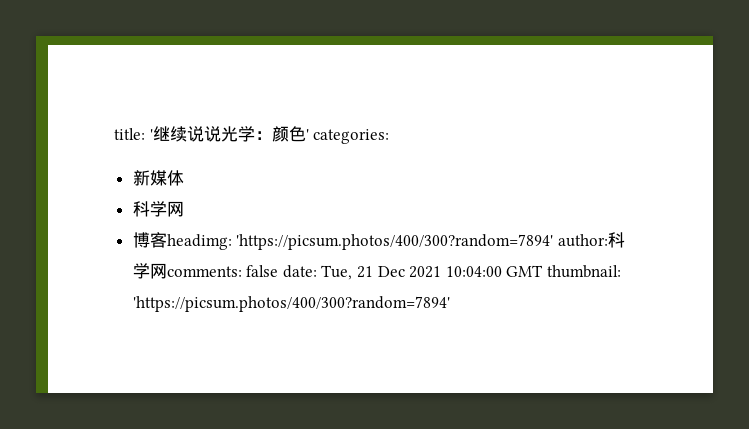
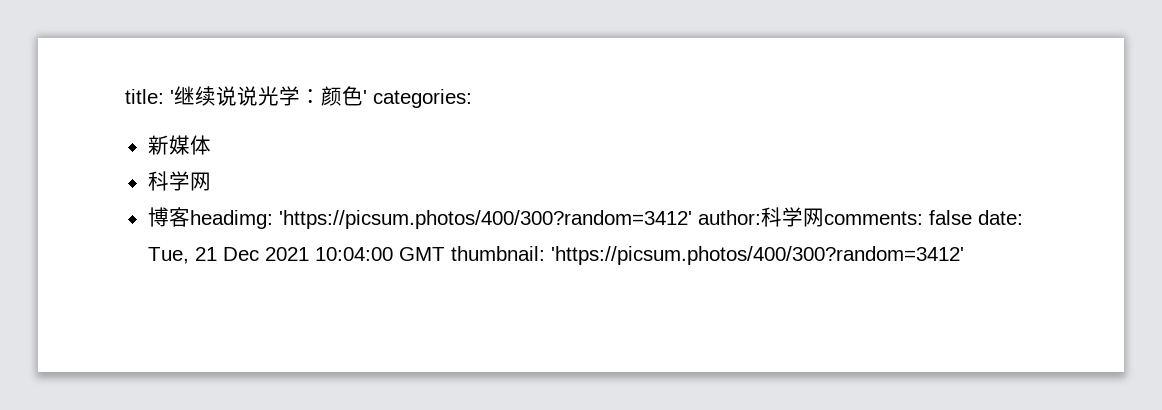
- 博客headimg: 'https://picsum.photos/400/300?random=7894' author:科学网comments: false date: Tue, 21 Dec 2021 10:04:00 GMT thumbnail: 'https://picsum.photos/400/300?random=7894'
+ 博客headimg: 'https://picsum.photos/400/300?random=3412' author:科学网comments: false date: Tue, 21 Dec 2021 10:04:00 GMT thumbnail: 'https://picsum.photos/400/300?random=3412'

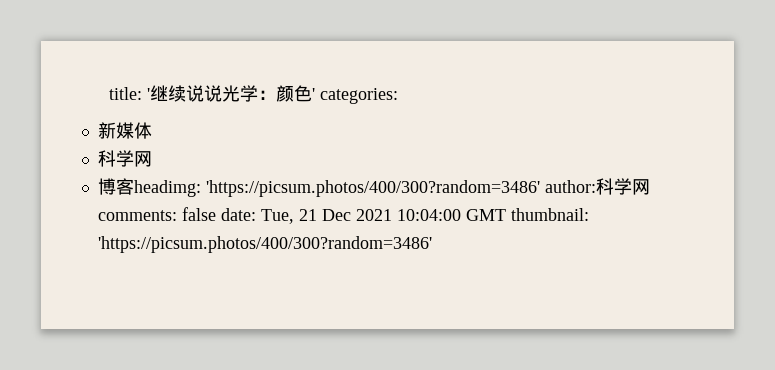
- 博客headimg: 'https://picsum.photos/400/300?random=3412' author:科学网comments: false date: Tue, 21 Dec 2021 10:04:00 GMT thumbnail: 'https://picsum.photos/400/300?random=3412'
+ 博客headimg: 'https://picsum.photos/400/300?random=3486' author:科学网comments: false date: Tue, 21 Dec 2021 10:04:00 GMT thumbnail: 'https://picsum.photos/400/300?random=3486'

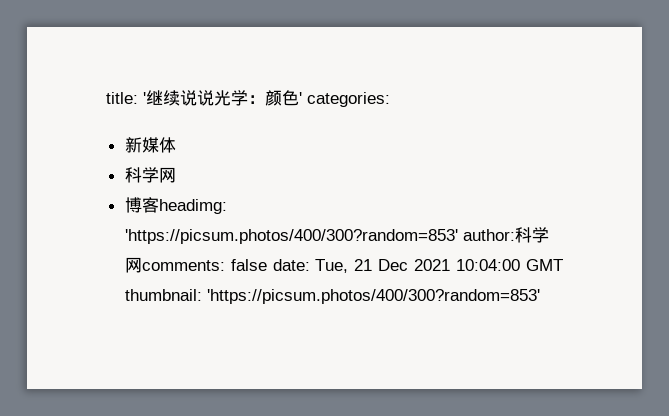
- 博客headimg: 'https://picsum.photos/400/300?random=3486' author:科学网comments: false date: Tue, 21 Dec 2021 10:04:00 GMT thumbnail: 'https://picsum.photos/400/300?random=3486'
+ 博客headimg: 'https://picsum.photos/400/300?random=853' author:科学网comments: false date: Tue, 21 Dec 2021 10:04:00 GMT thumbnail: 'https://picsum.photos/400/300?random=853'

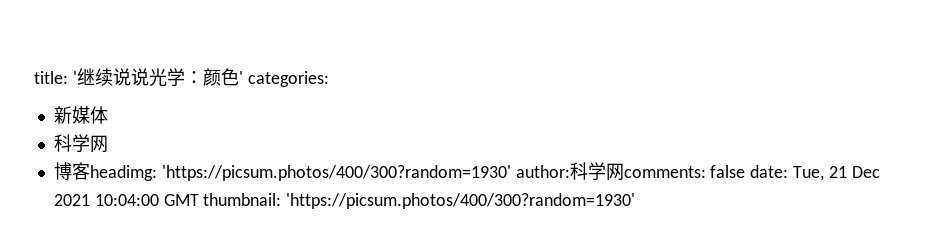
- 博客headimg: 'https://picsum.photos/400/300?random=853' author:科学网comments: false date: Tue, 21 Dec 2021 10:04:00 GMT thumbnail: 'https://picsum.photos/400/300?random=853'
+ 博客headimg: 'https://picsum.photos/400/300?random=1930' author:科学网comments: false date: Tue, 21 Dec 2021 10:04:00 GMT thumbnail: 'https://picsum.photos/400/300?random=1930'

